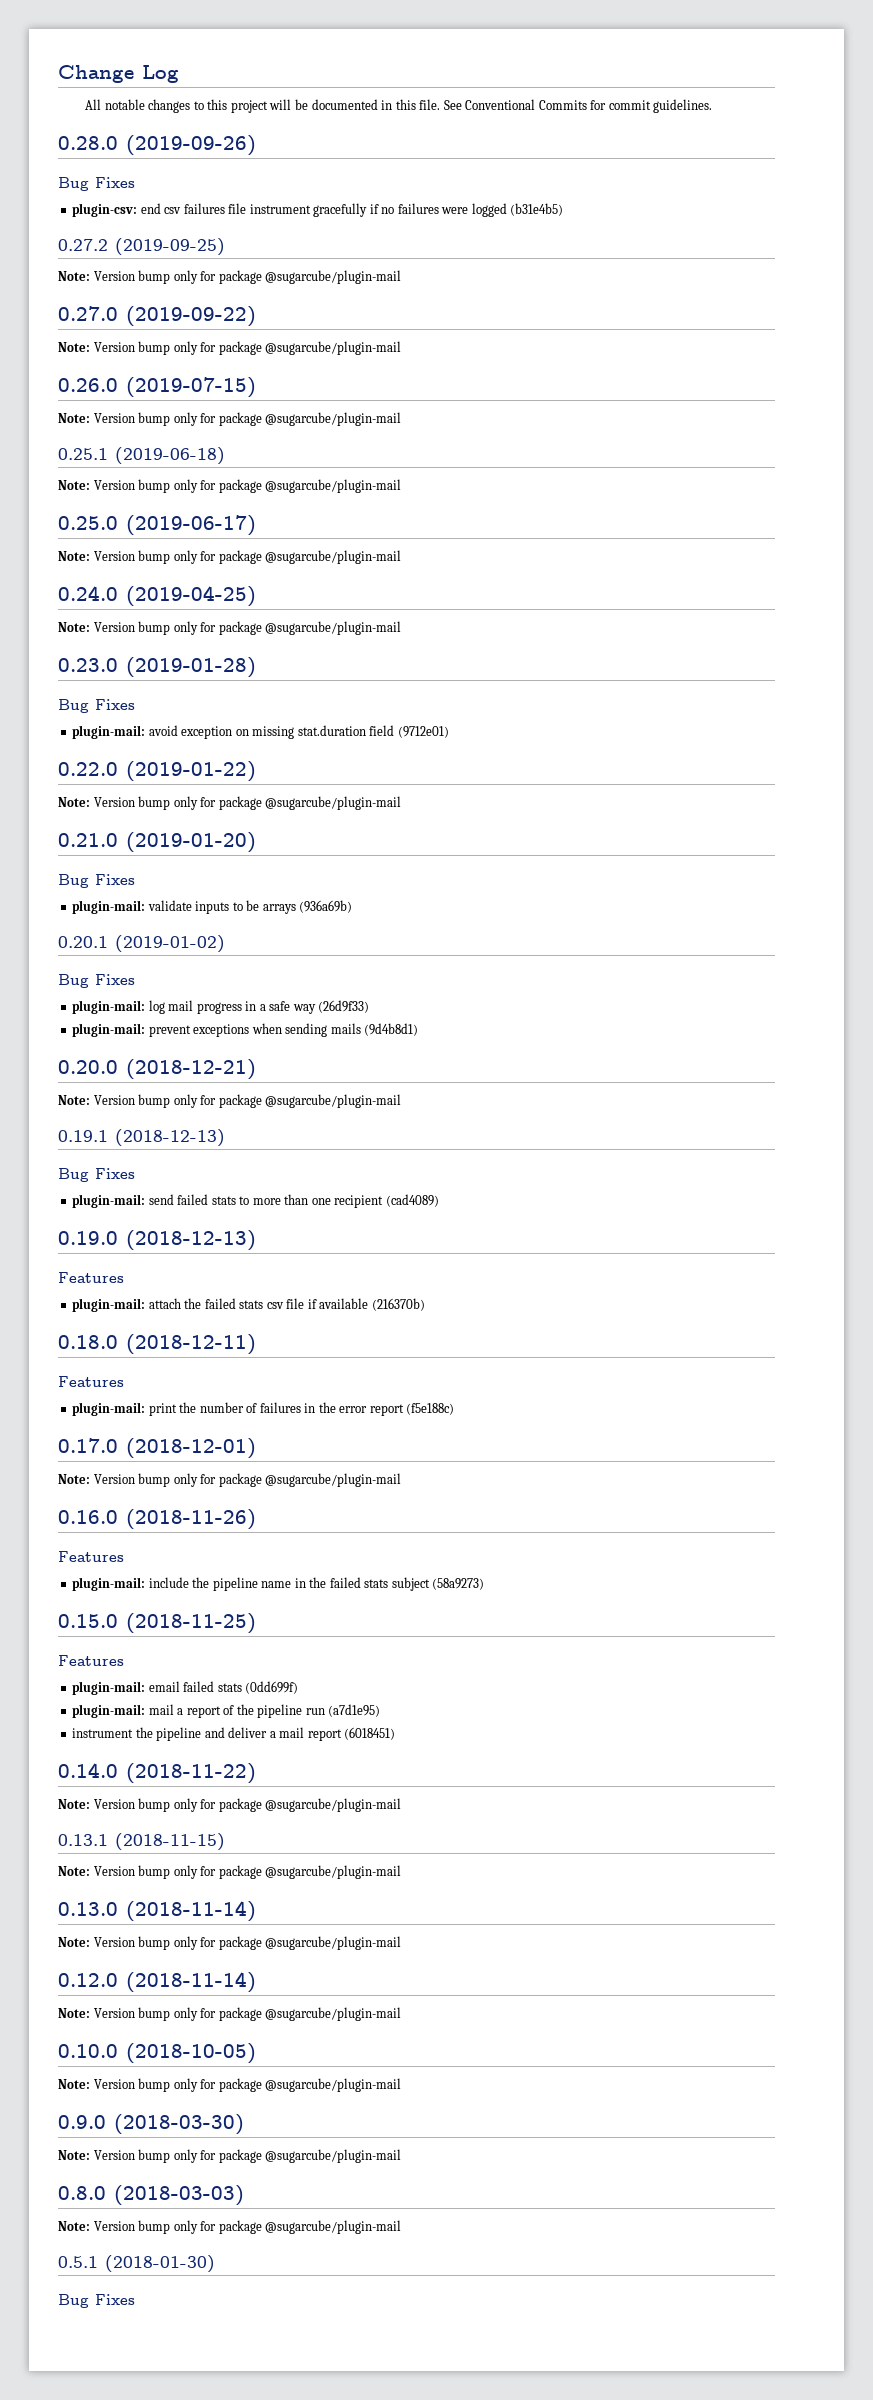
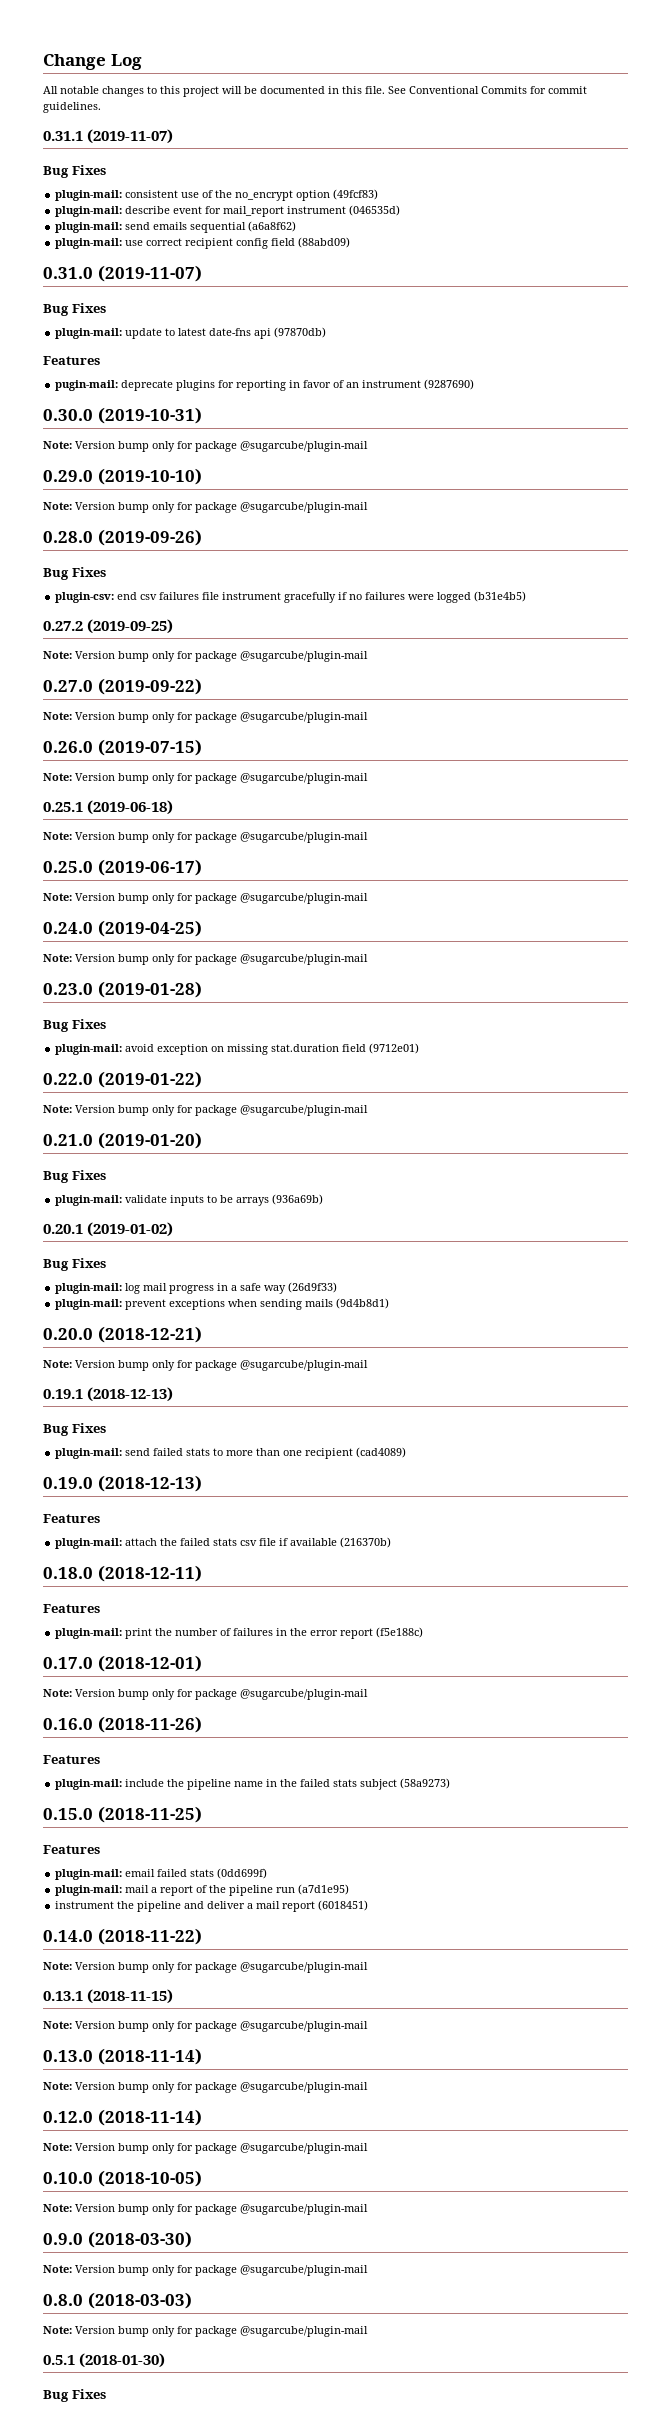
+ 0.31.1 (2019-11-07)
+ Bug Fixes
+ plugin-mail: consistent use of the no_encrypt option (49fcf83)
+ plugin-mail: describe event for mail_report instrument (046535d)
+ plugin-mail: send emails sequential (a6a8f62)
+ plugin-mail: use correct recipient config field (88abd09)
+ 0.31.0 (2019-11-07)
+ Bug Fixes
+ plugin-mail: update to latest date-fns api (97870db)
+ Features
+ pugin-mail: deprecate plugins for reporting in favor of an instrument (9287690)
+ 0.30.0 (2019-10-31)
+ Note: Version bump only for package @sugarcube/plugin-mail
+ 0.29.0 (2019-10-10)
+ Note: Version bump only for package @sugarcube/plugin-mail

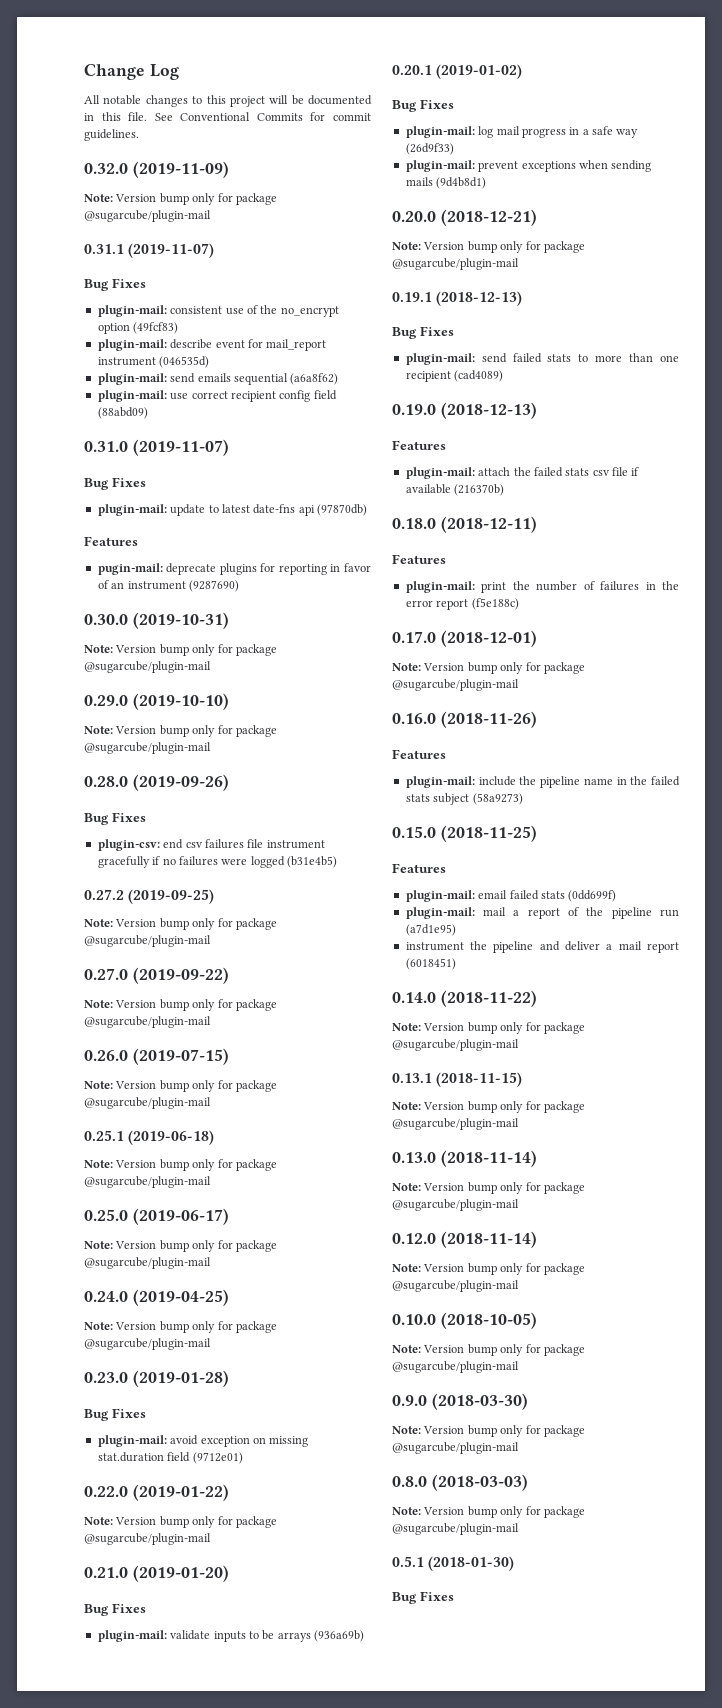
+ 0.32.0 (2019-11-09)
+ Note: Version bump only for package @sugarcube/plugin-mail

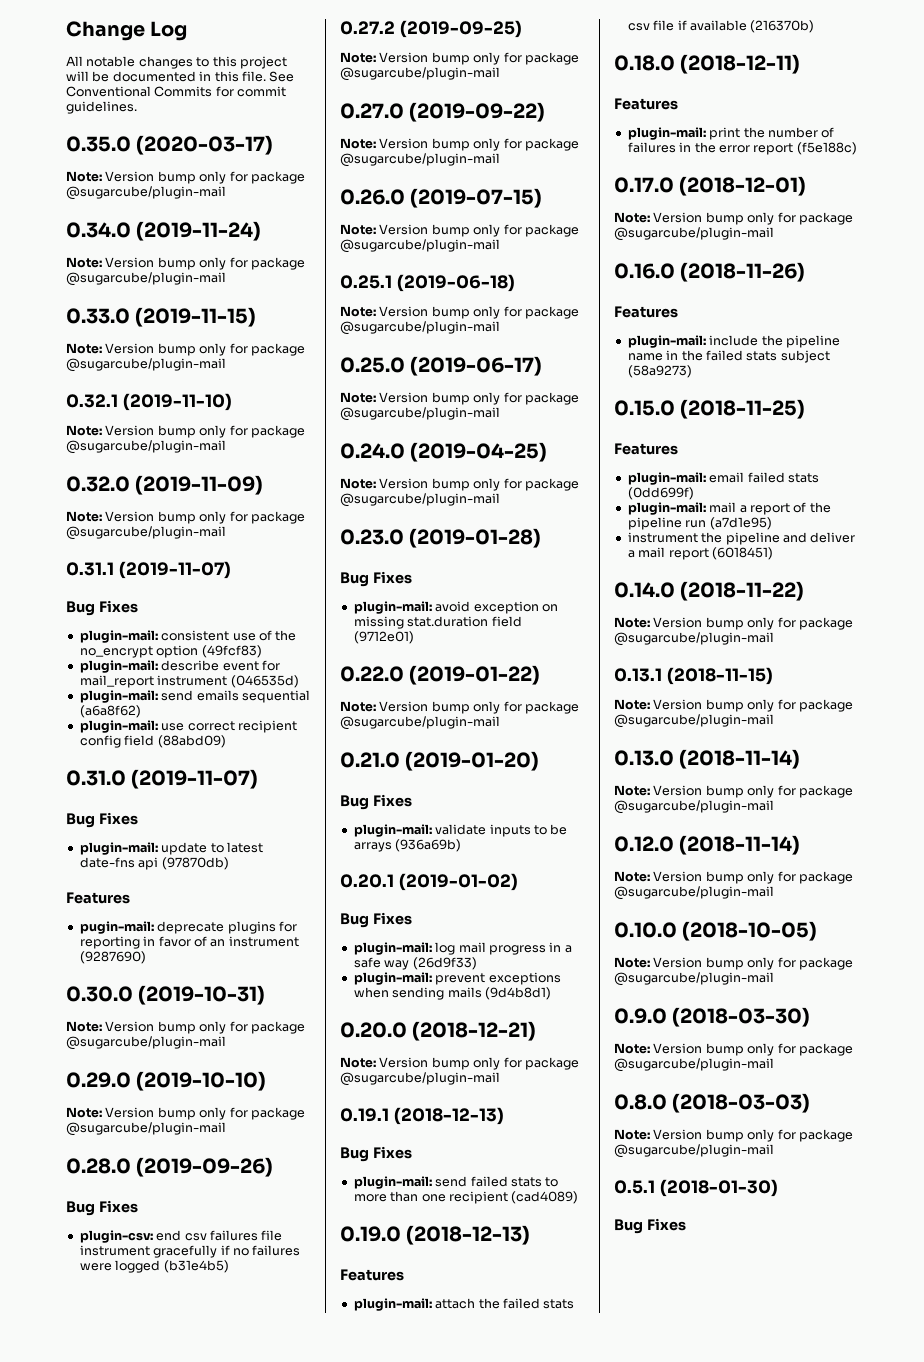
+ 0.35.0 (2020-03-17)
+ Note: Version bump only for package @sugarcube/plugin-mail
+ 0.34.0 (2019-11-24)
+ Note: Version bump only for package @sugarcube/plugin-mail
+ 0.33.0 (2019-11-15)
+ Note: Version bump only for package @sugarcube/plugin-mail
+ 0.32.1 (2019-11-10)
+ Note: Version bump only for package @sugarcube/plugin-mail

